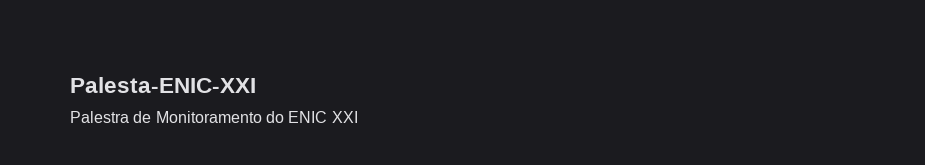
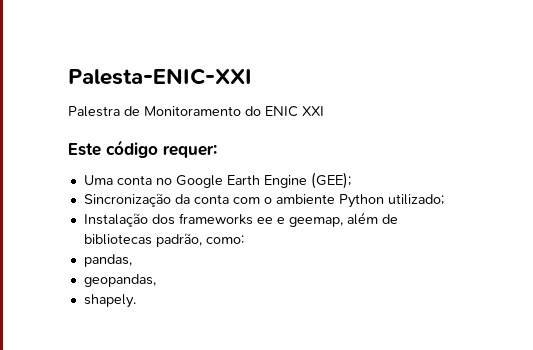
+ Este código requer:
+ Uma conta no Google Earth Engine (GEE);
+ Sincronização da conta com o ambiente Python utilizado;
+ Instalação dos frameworks ee e geemap, além de bibliotecas padrão, como:
+ pandas,
+ geopandas,
+ shapely.

